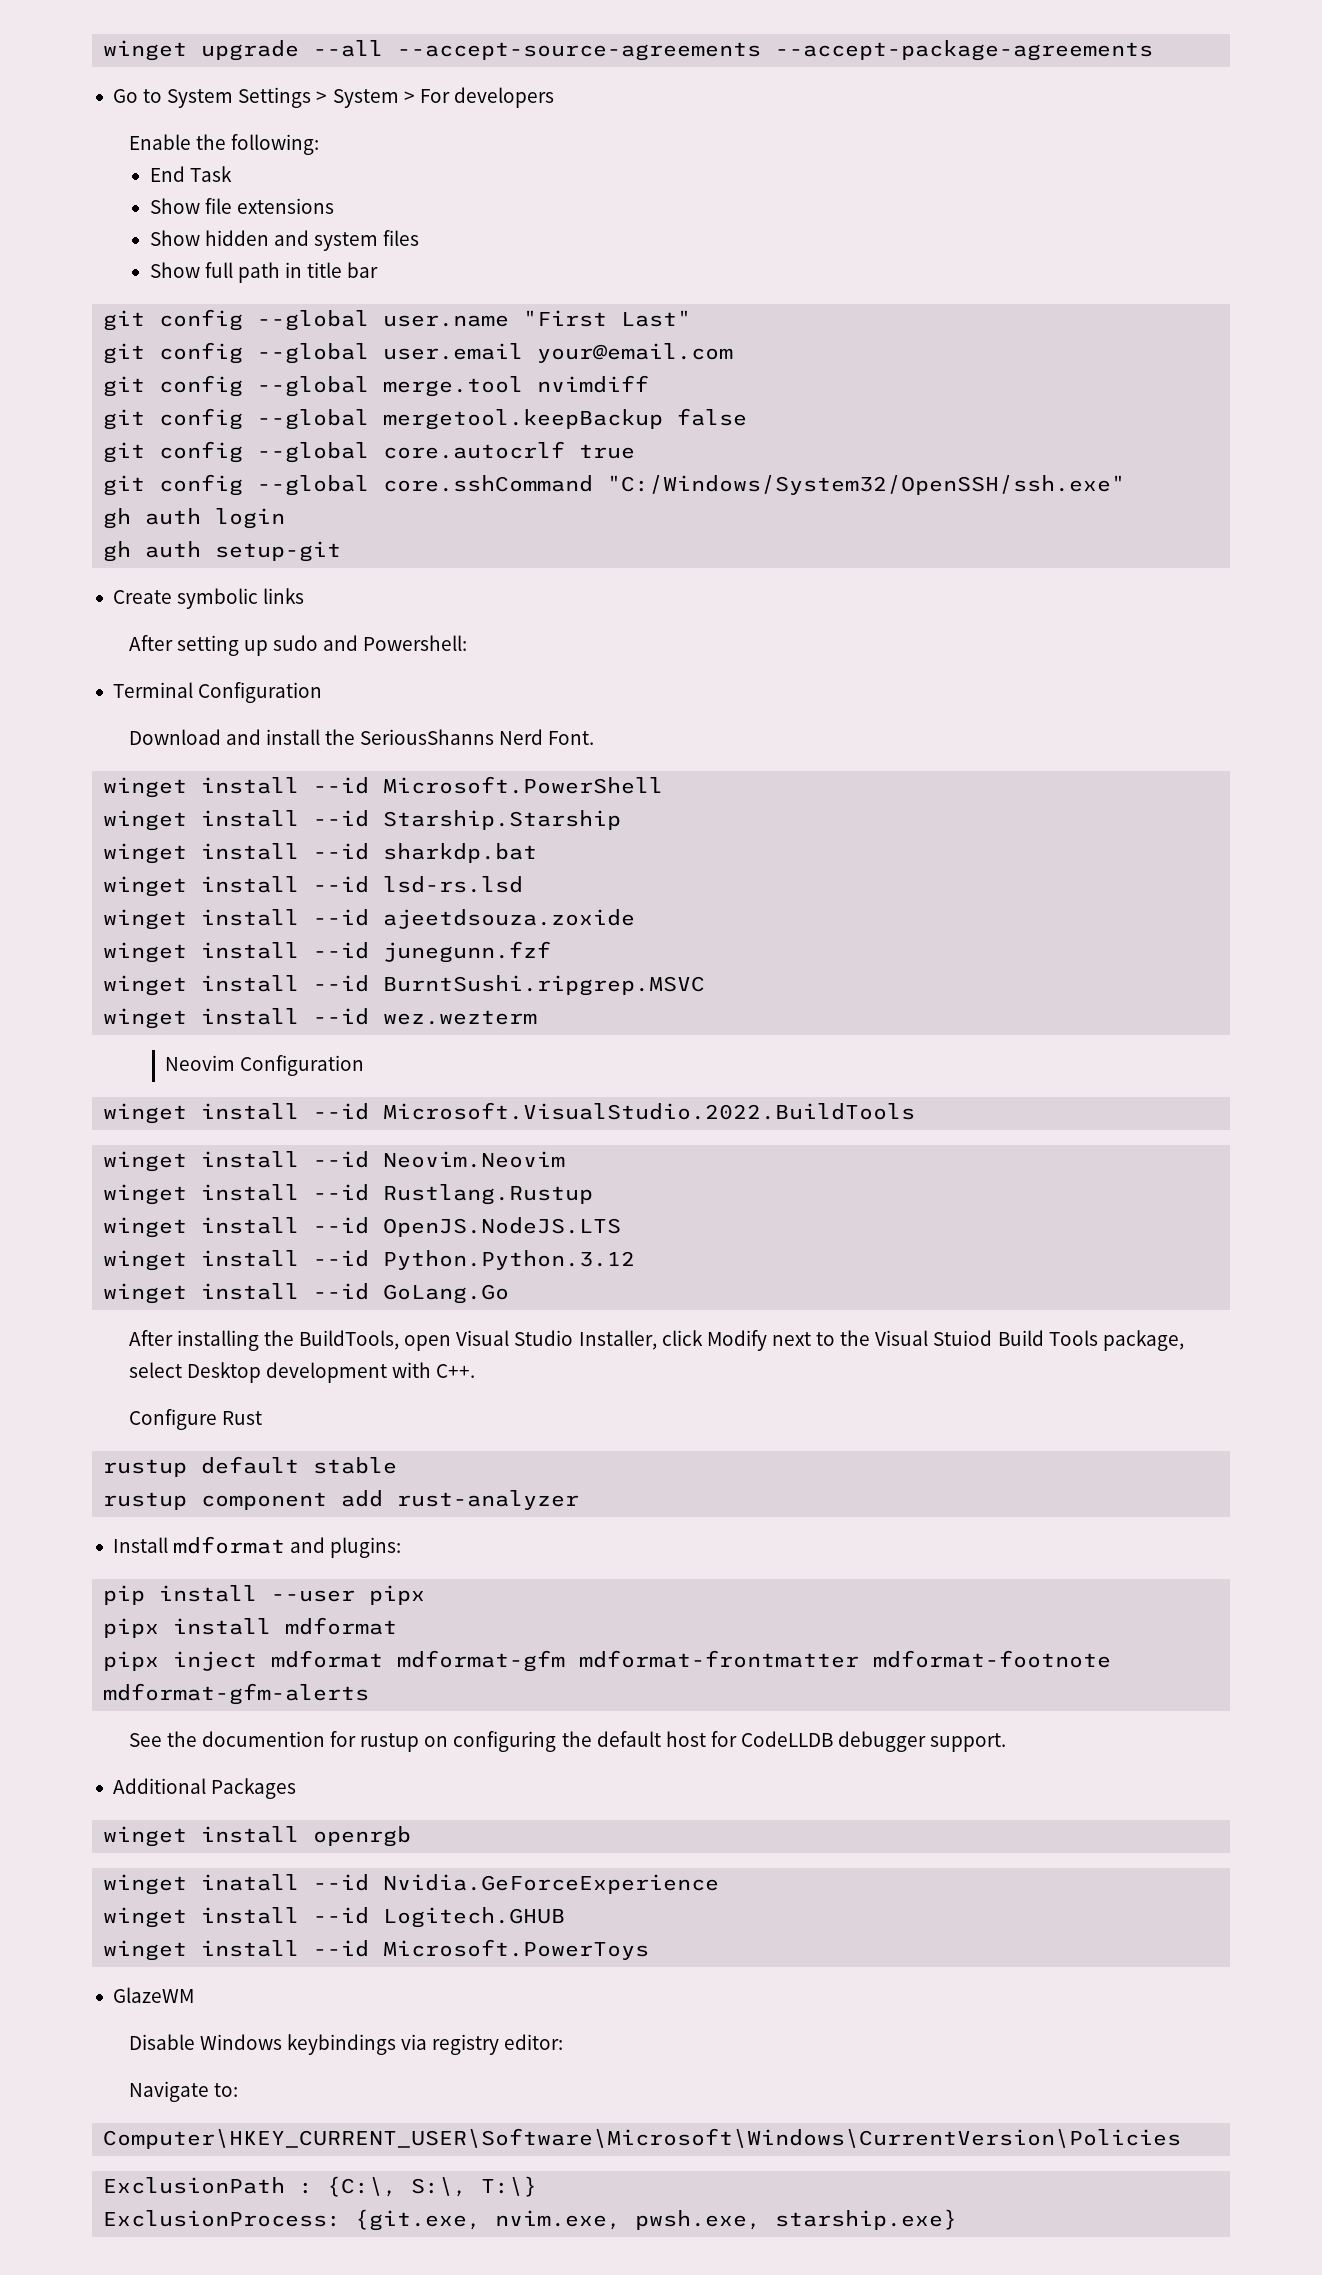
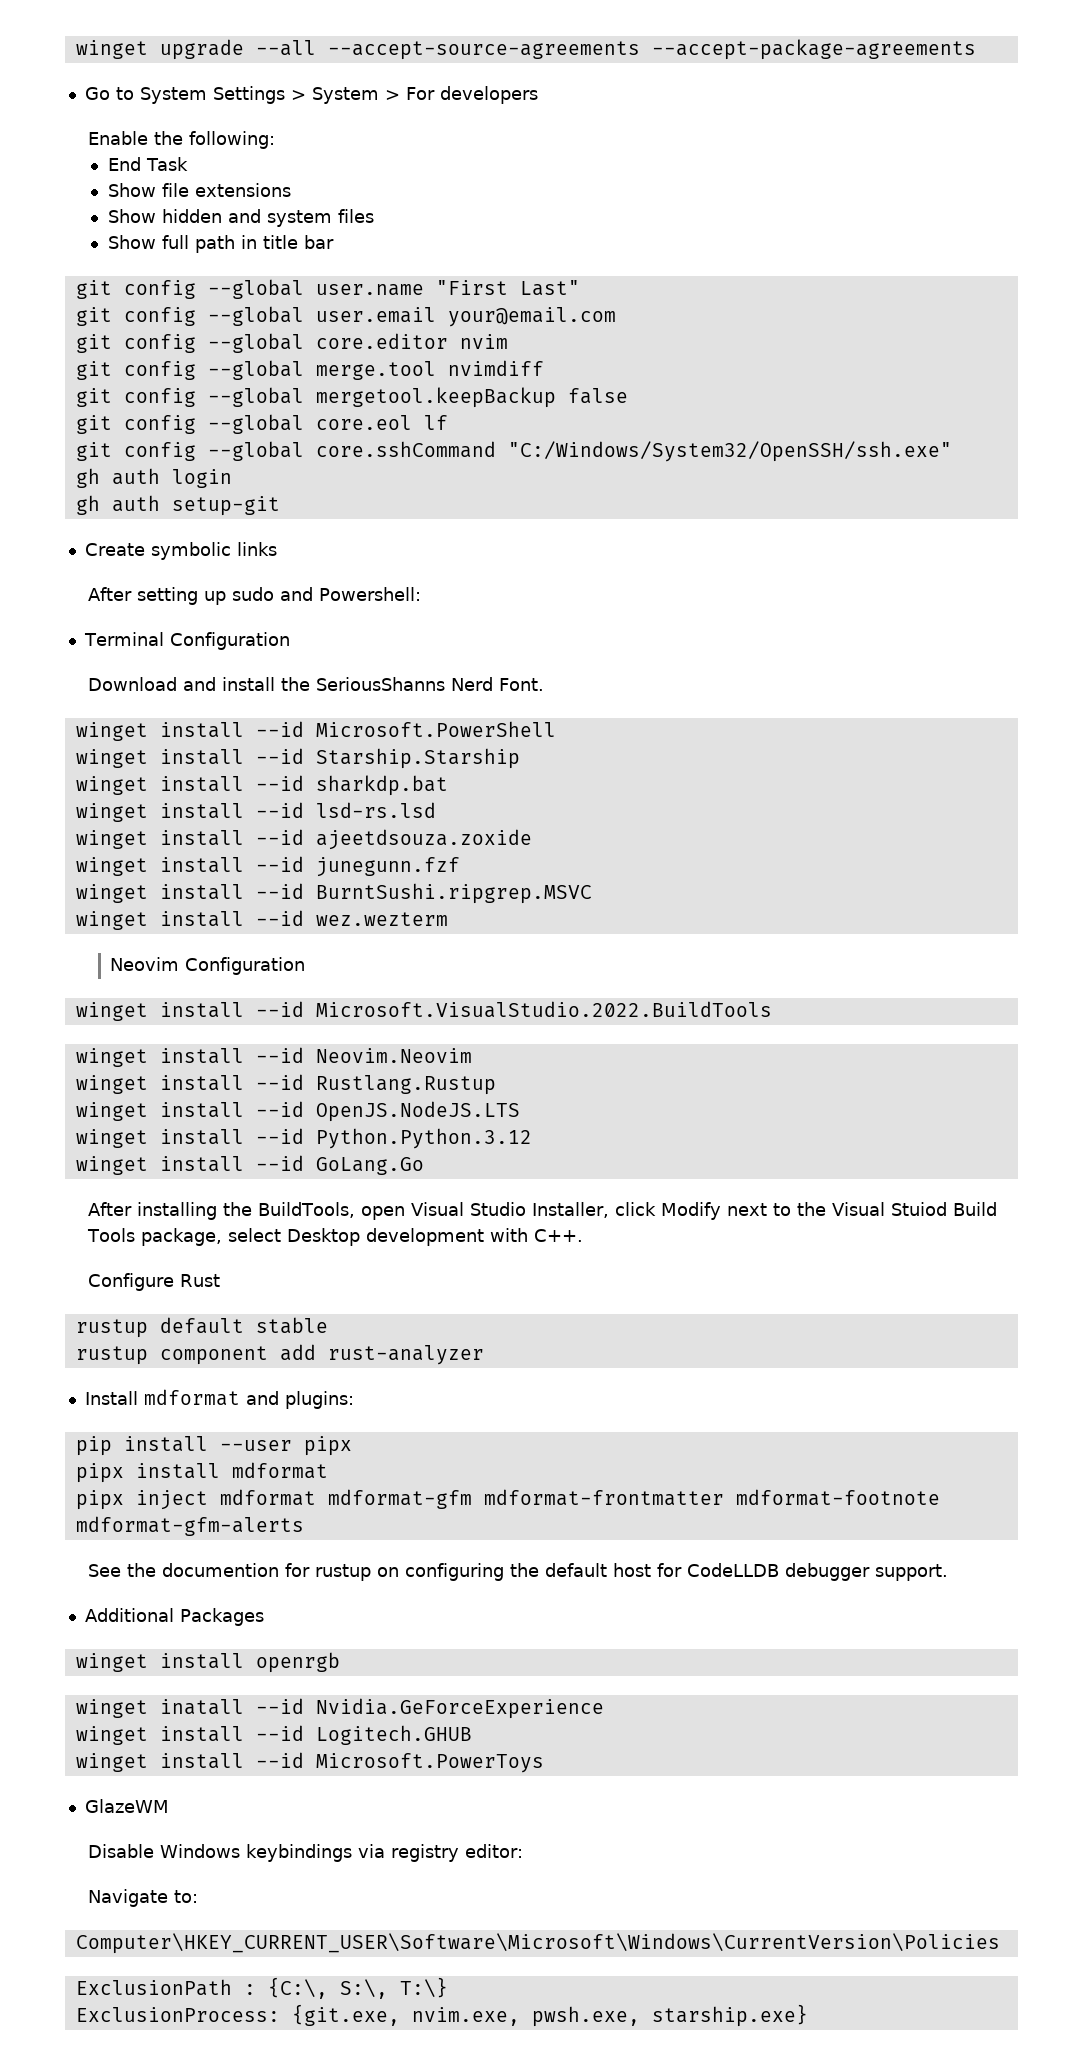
+ git config --global core.editor nvim
- git config --global core.autocrlf true
+ git config --global core.eol lf

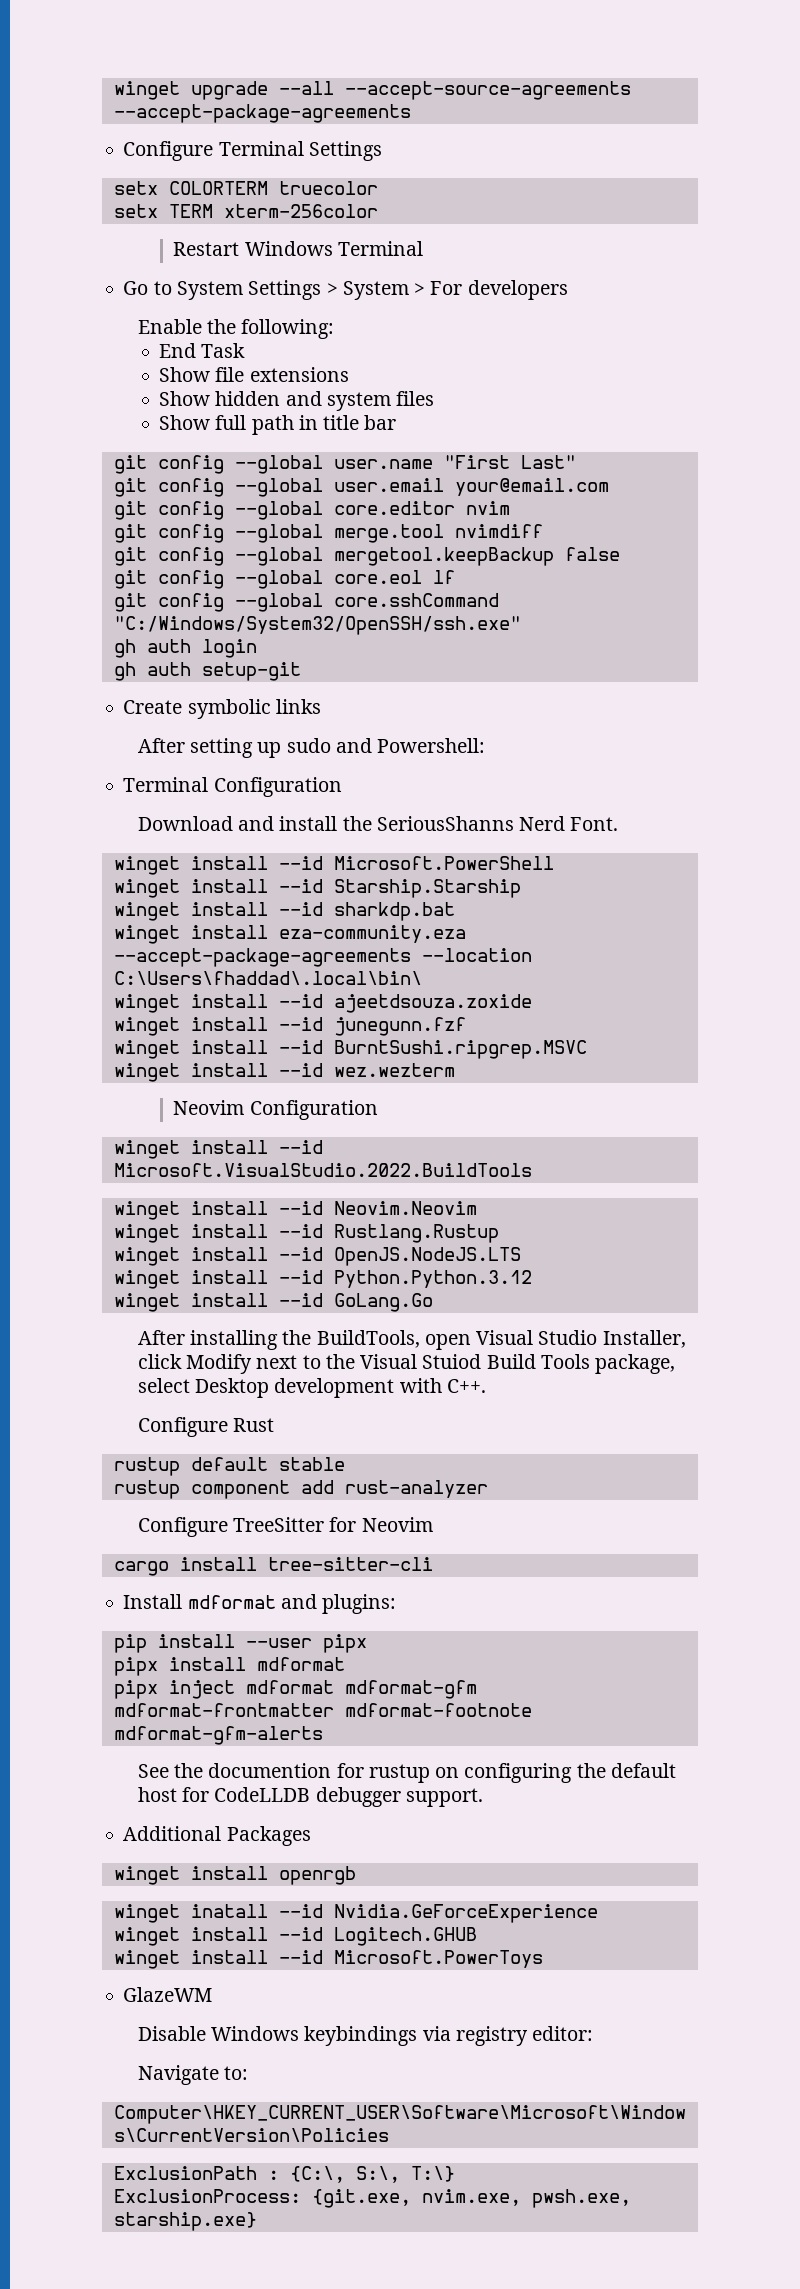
+ Configure Terminal Settings
+ setx COLORTERM truecolor
+ setx TERM xterm-256color
+ Restart Windows Terminal
- winget install --id lsd-rs.lsd
+ winget install eza-community.eza --accept-package-agreements --location C:\Users\fhaddad\.local\bin\
+ Configure TreeSitter for Neovim
+ cargo install tree-sitter-cli

